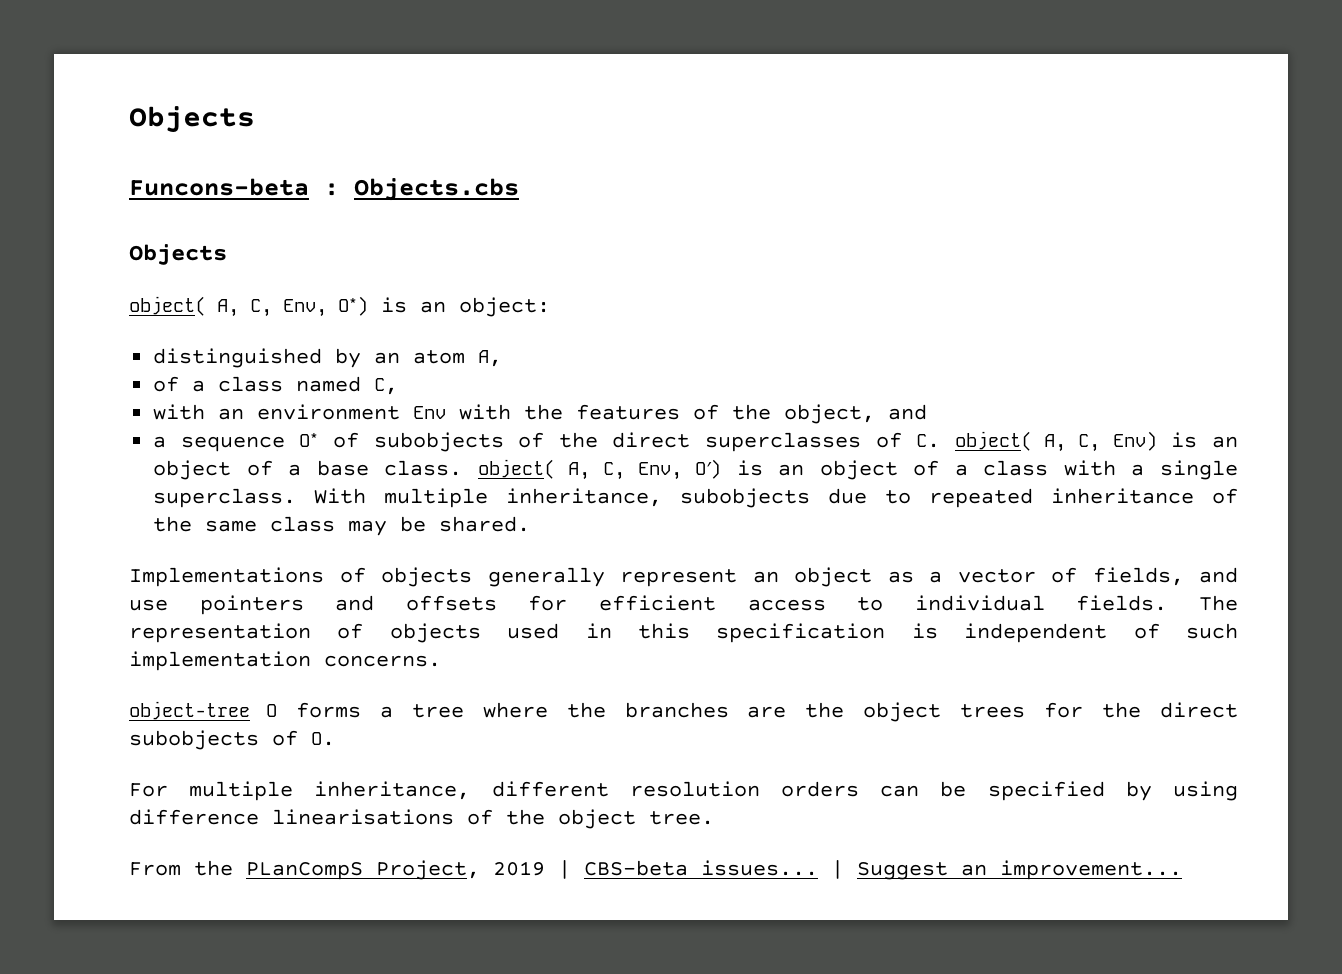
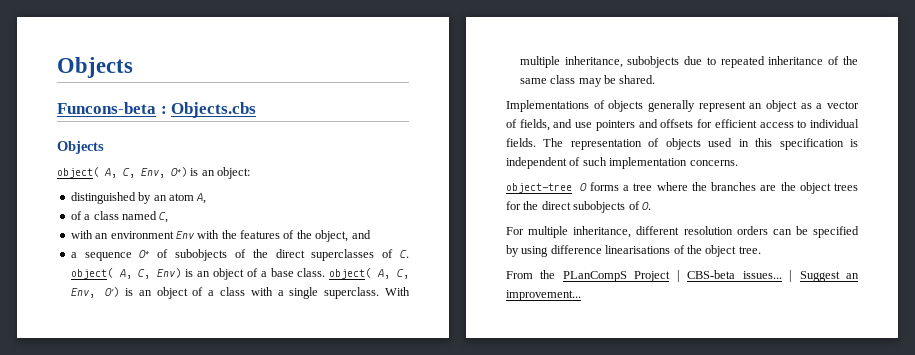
- From the PLanCompS Project, 2019 | CBS-beta issues...
+ From the PLanCompS Project | CBS-beta issues...

